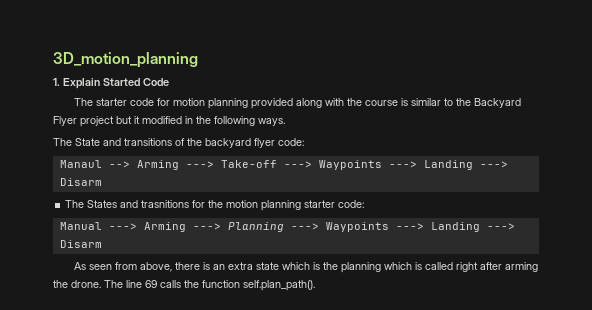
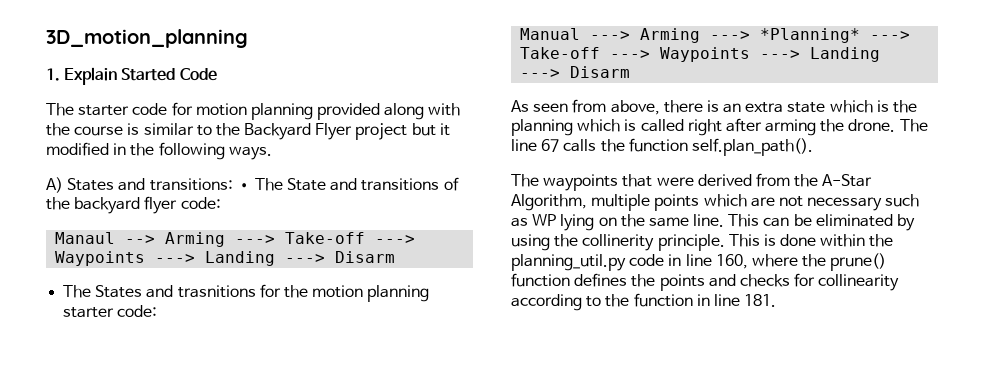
- The State and transitions of the backyard flyer code:
+ A) States and transitions: • The State and transitions of the backyard flyer code:
- Manual ---> Arming ---> Planning ---> Waypoints ---> Landing ---> Disarm
+ Manual ---> Arming ---> *Planning* ---> Take-off ---> Waypoints ---> Landing ---> Disarm
- The line 69 calls the function self.plan_path().
+ The line 67 calls the function self.plan_path().
+ The waypoints that were derived from the A-Star Algorithm, multiple points which are not necessary such as WP lying on the same line. This can be eliminated by using the collinerity principle. This is done within the planning_util.py code in line 160, where the prune() function defines the points and checks for collinearity according to the function in line 181.

